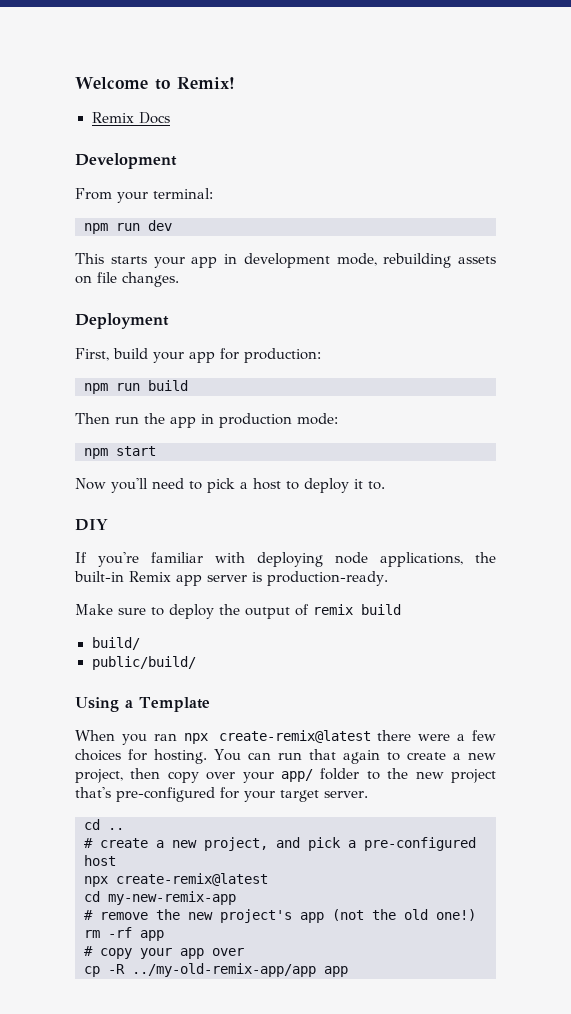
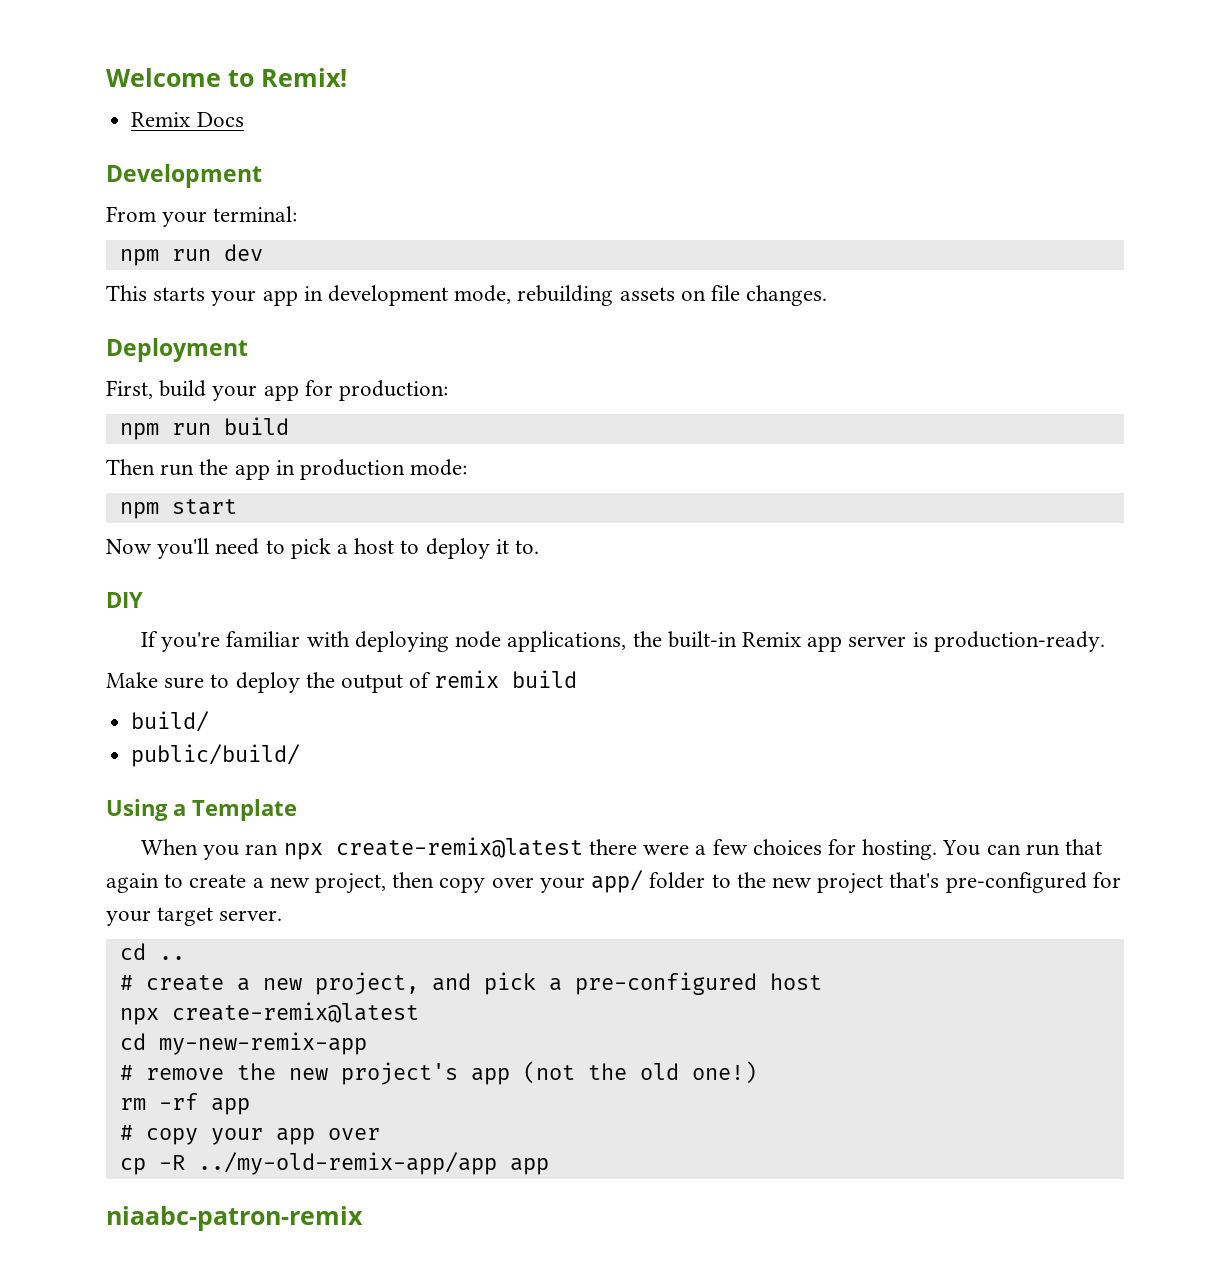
+ niaabc-patron-remix

